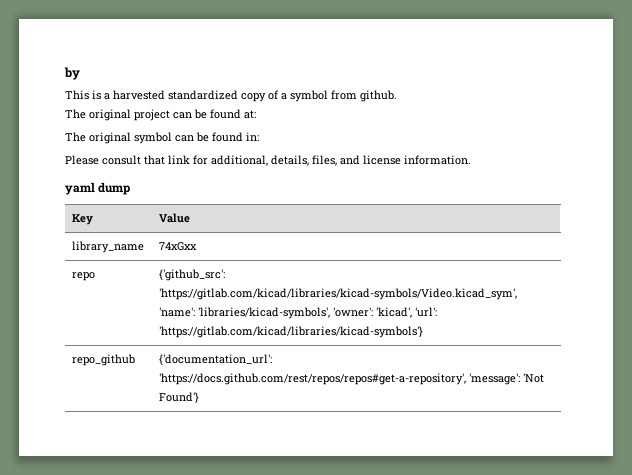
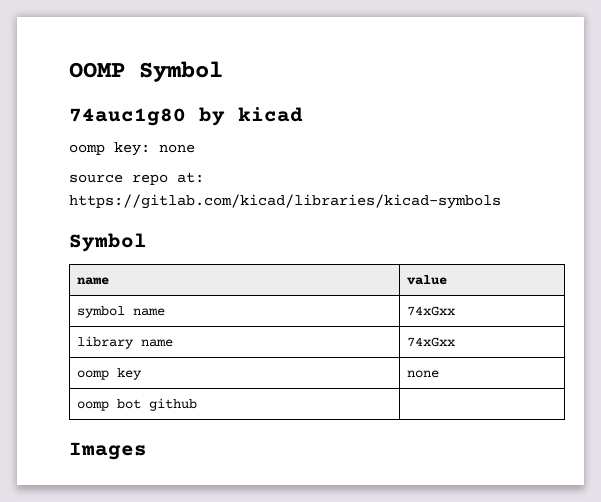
- by
- This is a harvested standardized copy of a symbol from github.
- The original project can be found at:
- The original symbol can be found in:
- Please consult that link for additional, details, files, and license information.
- yaml dump
- Key | Value
- library_name | 74xGxx
- repo | {'github_src': 'https://gitlab.com/kicad/libraries/kicad-symbols/Video.kicad_sym', 'name': 'libraries/kicad-symbols', 'owner': 'kicad', 'url': 'https://gitlab.com/kicad/libraries/kicad-symbols'}
- repo_github | {'documentation_url': 'https://docs.github.com/rest/repos/repos#get-a-repository', 'message': 'Not Found'}
+ OOMP Symbol
+ 74auc1g80 by kicad
+ oomp key: none
+ source repo at: https://gitlab.com/kicad/libraries/kicad-symbols
+ Symbol
+ name | value
+ symbol name | 74xGxx
+ library name | 74xGxx
+ oomp key | none
+ oomp bot github |
+ Images

